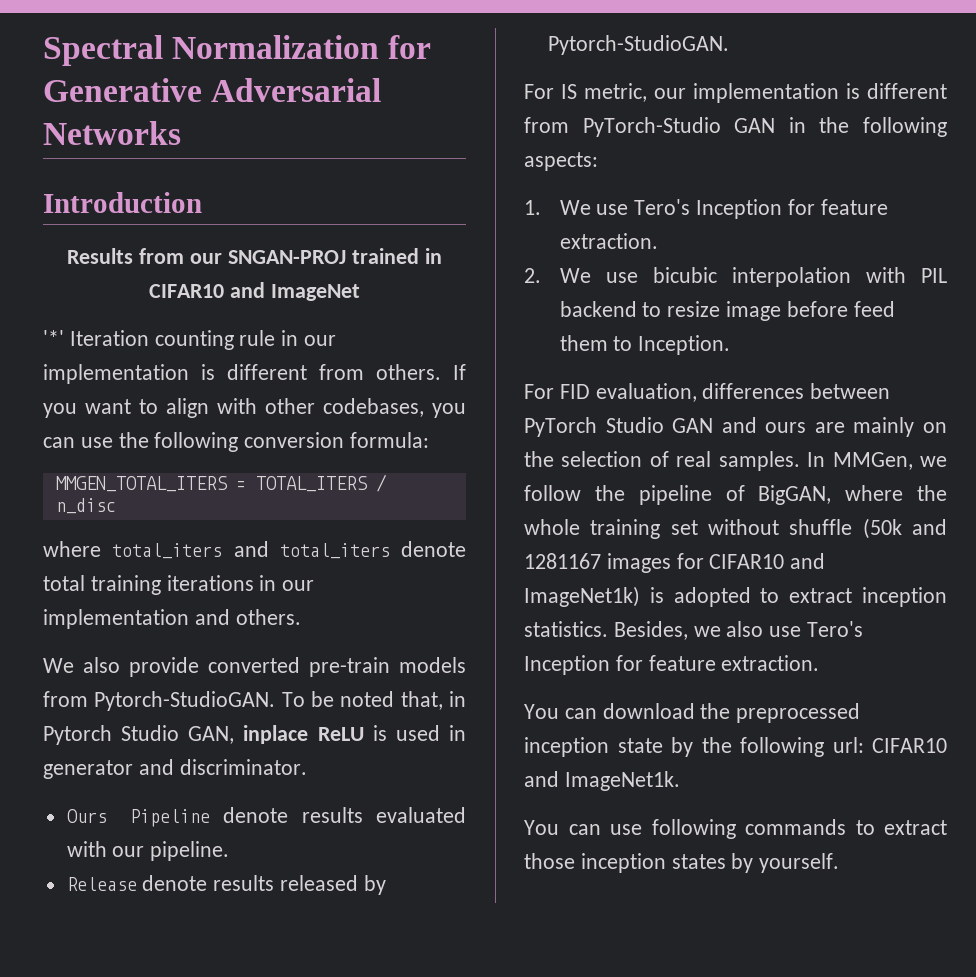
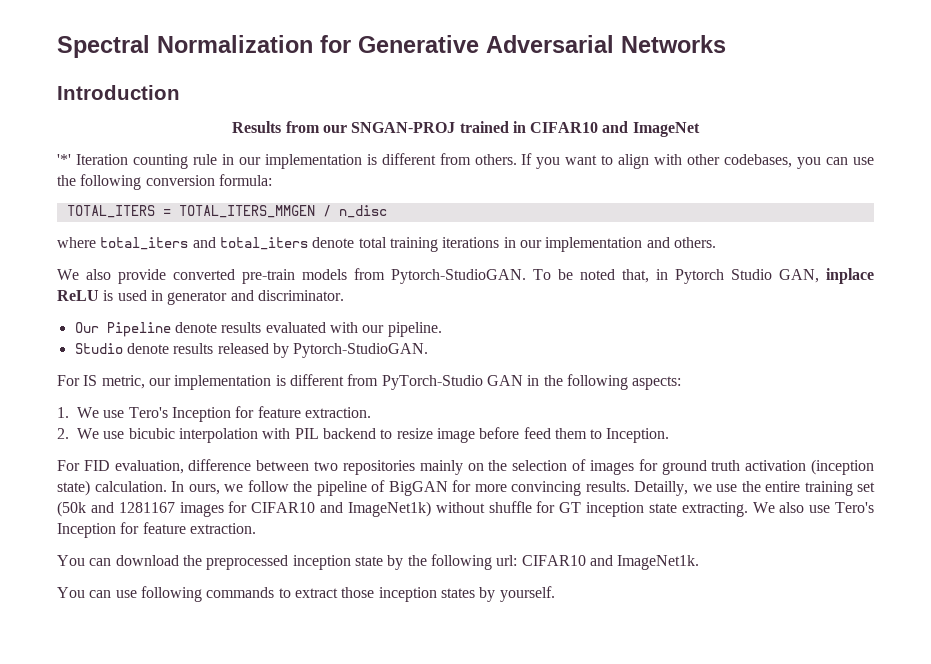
- MMGEN_TOTAL_ITERS = TOTAL_ITERS / n_disc
+ TOTAL_ITERS = TOTAL_ITERS_MMGEN / n_disc
- Ours Pipeline denote results evaluated with our pipeline.
+ Our Pipeline denote results evaluated with our pipeline.
- Release denote results released by Pytorch-StudioGAN.
+ Studio denote results released by Pytorch-StudioGAN.
- For FID evaluation, differences between PyTorch Studio GAN and ours are mainly on the selection of real samples. In MMGen, we follow the pipeline of BigGAN, where the whole training set without shuffle (50k and 1281167 images for CIFAR10 and ImageNet1k) is adopted to extract inception statistics. Besides, we also use Tero's Inception for feature extraction.
+ For FID evaluation, difference between two repositories mainly on the selection of images for ground truth activation (inception state) calculation. In ours, we follow the pipeline of BigGAN for more convincing results. Detailly, we use the entire training set (50k and 1281167 images for CIFAR10 and ImageNet1k) without shuffle for GT inception state extracting. We also use Tero's Inception for feature extraction.

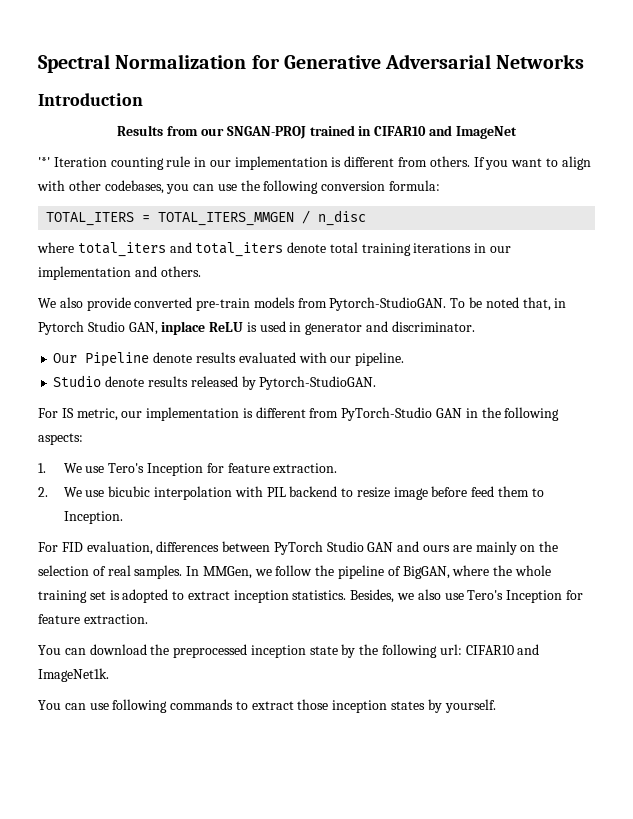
- For FID evaluation, difference between two repositories mainly on the selection of images for ground truth activation (inception state) calculation. In ours, we follow the pipeline of BigGAN for more convincing results. Detailly, we use the entire training set (50k and 1281167 images for CIFAR10 and ImageNet1k) without shuffle for GT inception state extracting. We also use Tero's Inception for feature extraction.
+ For FID evaluation, differences between PyTorch Studio GAN and ours are mainly on the selection of real samples. In MMGen, we follow the pipeline of BigGAN, where the whole training set is adopted to extract inception statistics. Besides, we also use Tero's Inception for feature extraction.

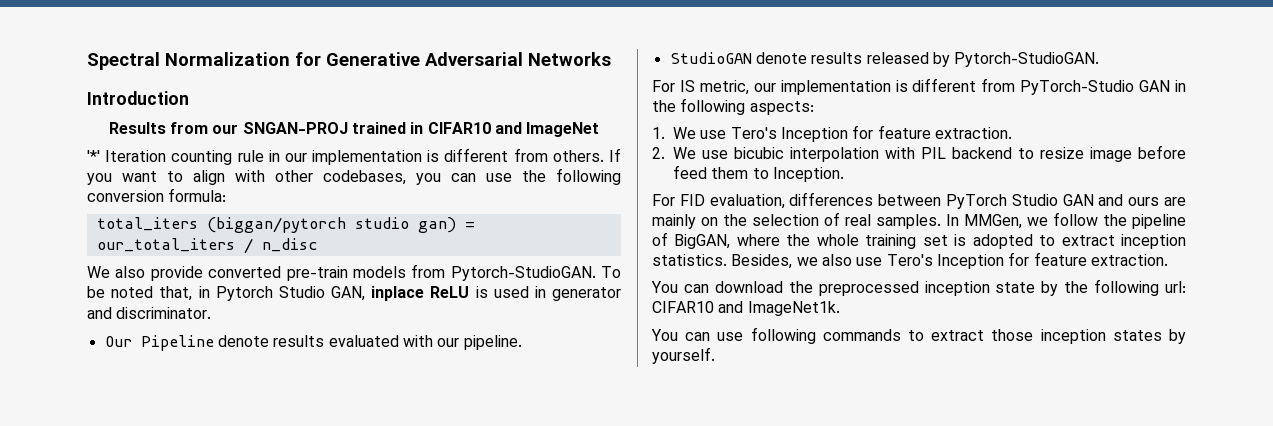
- TOTAL_ITERS = TOTAL_ITERS_MMGEN / n_disc
- where total_iters and total_iters denote total training iterations in our implementation and others.
+ total_iters (biggan/pytorch studio gan) = our_total_iters / n_disc
- Studio denote results released by Pytorch-StudioGAN.
+ StudioGAN denote results released by Pytorch-StudioGAN.

